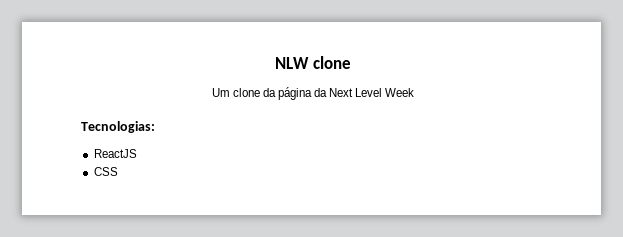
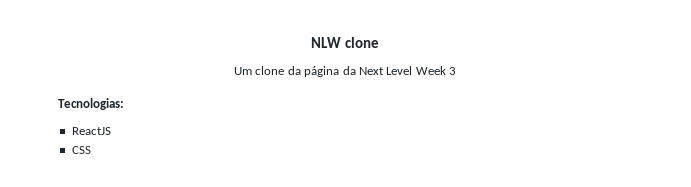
- Um clone da página da Next Level Week
+ Um clone da página da Next Level Week 3

